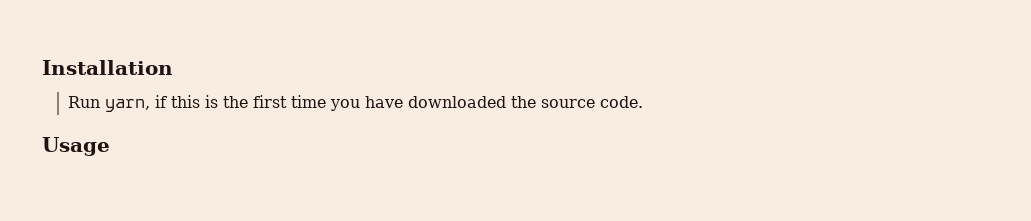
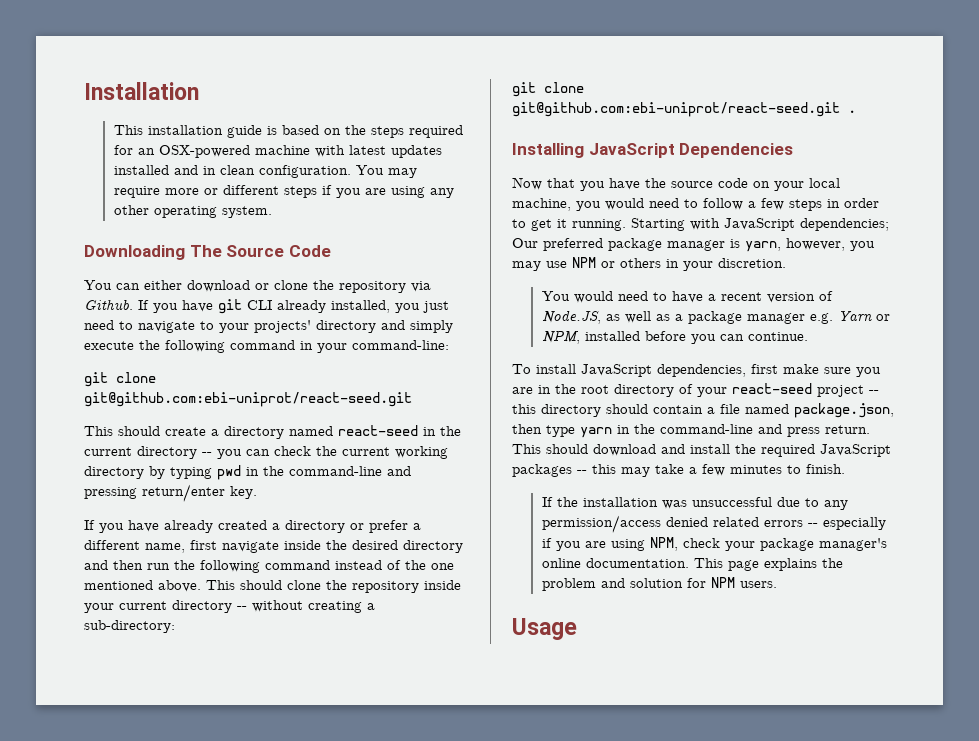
- Run yarn, if this is the first time you have downloaded the source code.
+ This installation guide is based on the steps required for an OSX-powered machine with latest updates installed and in clean configuration. You may require more or different steps if you are using any other operating system.
+ Downloading The Source Code
+ You can either download or clone the repository via Github. If you have git CLI already installed, you just need to navigate to your projects' directory and simply execute the following command in your command-line:
+ git clone git@github.com:ebi-uniprot/react-seed.git
+ This should create a directory named react-seed in the current directory -- you can check the current working directory by typing pwd in the command-line and pressing return/enter key.
+ If you have already created a directory or prefer a different name, first navigate inside the desired directory and then run the following command instead of the one mentioned above. This should clone the repository inside your current directory -- without creating a sub-directory:
+ git clone git@github.com:ebi-uniprot/react-seed.git .
+ Installing JavaScript Dependencies
+ Now that you have the source code on your local machine, you would need to follow a few steps in order to get it running. Starting with JavaScript dependencies; Our preferred package manager is yarn, however, you may use NPM or others in your discretion.
+ You would need to have a recent version of Node.JS, as well as a package manager e.g. Yarn or NPM, installed before you can continue.
+ To install JavaScript dependencies, first make sure you are in the root directory of your react-seed project -- this directory should contain a file named package.json, then type yarn in the command-line and press return. This should download and install the required JavaScript packages -- this may take a few minutes to finish.
+ If the installation was unsuccessful due to any permission/access denied related errors -- especially if you are using NPM, check your package manager's online documentation. This page explains the problem and solution for NPM users.

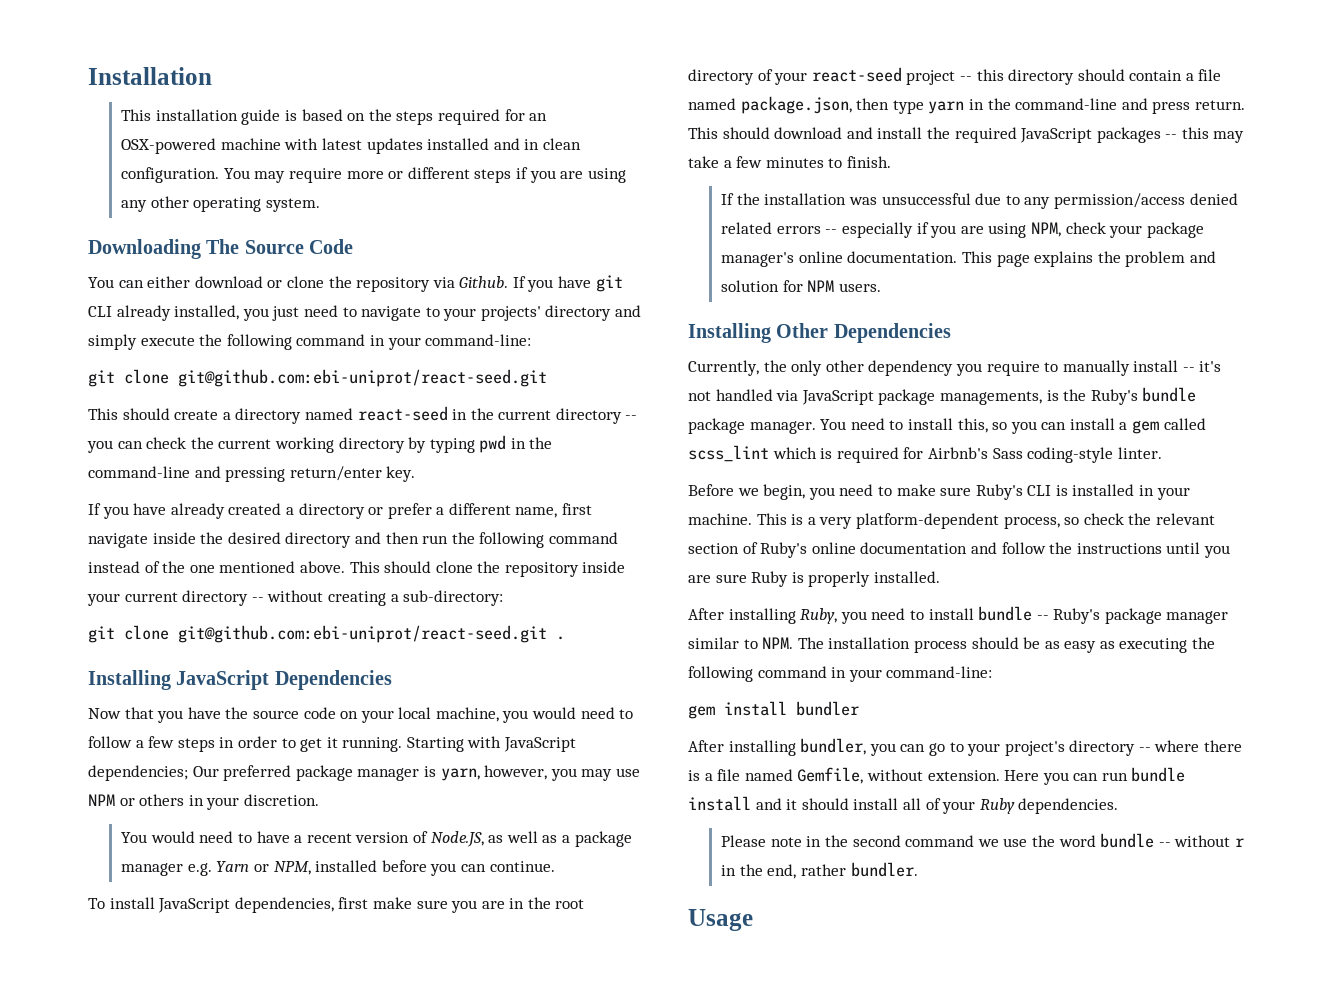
+ Installing Other Dependencies
+ Currently, the only other dependency you require to manually install -- it's not handled via JavaScript package managements, is the Ruby's bundle package manager. You need to install this, so you can install a gem called scss_lint which is required for Airbnb's Sass coding-style linter.
+ Before we begin, you need to make sure Ruby's CLI is installed in your machine. This is a very platform-dependent process, so check the relevant section of Ruby's online documentation and follow the instructions until you are sure Ruby is properly installed.
+ After installing Ruby, you need to install bundle -- Ruby's package manager similar to NPM. The installation process should be as easy as executing the following command in your command-line:
+ gem install bundler
+ After installing bundler, you can go to your project's directory -- where there is a file named Gemfile, without extension. Here you can run bundle install and it should install all of your Ruby dependencies.
+ Please note in the second command we use the word bundle -- without r in the end, rather bundler.

